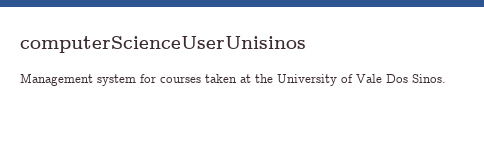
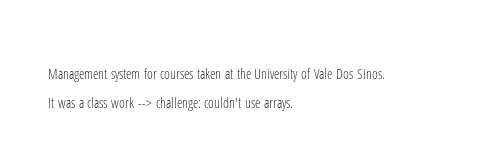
- computerScienceUserUnisinos
+ It was a class work --> challenge: couldn't use arrays.

